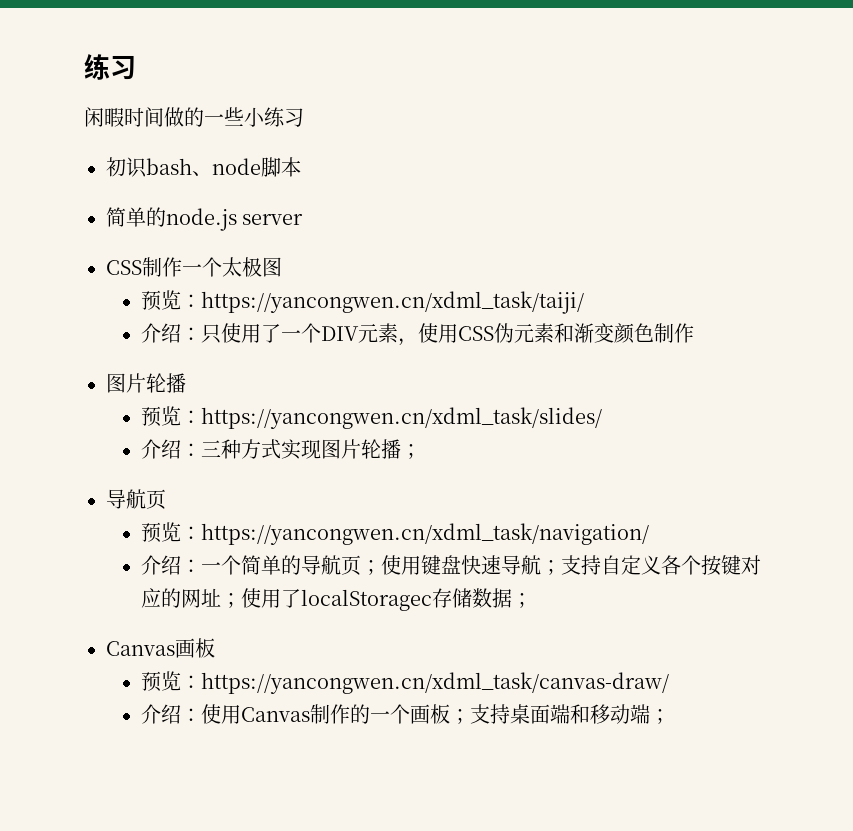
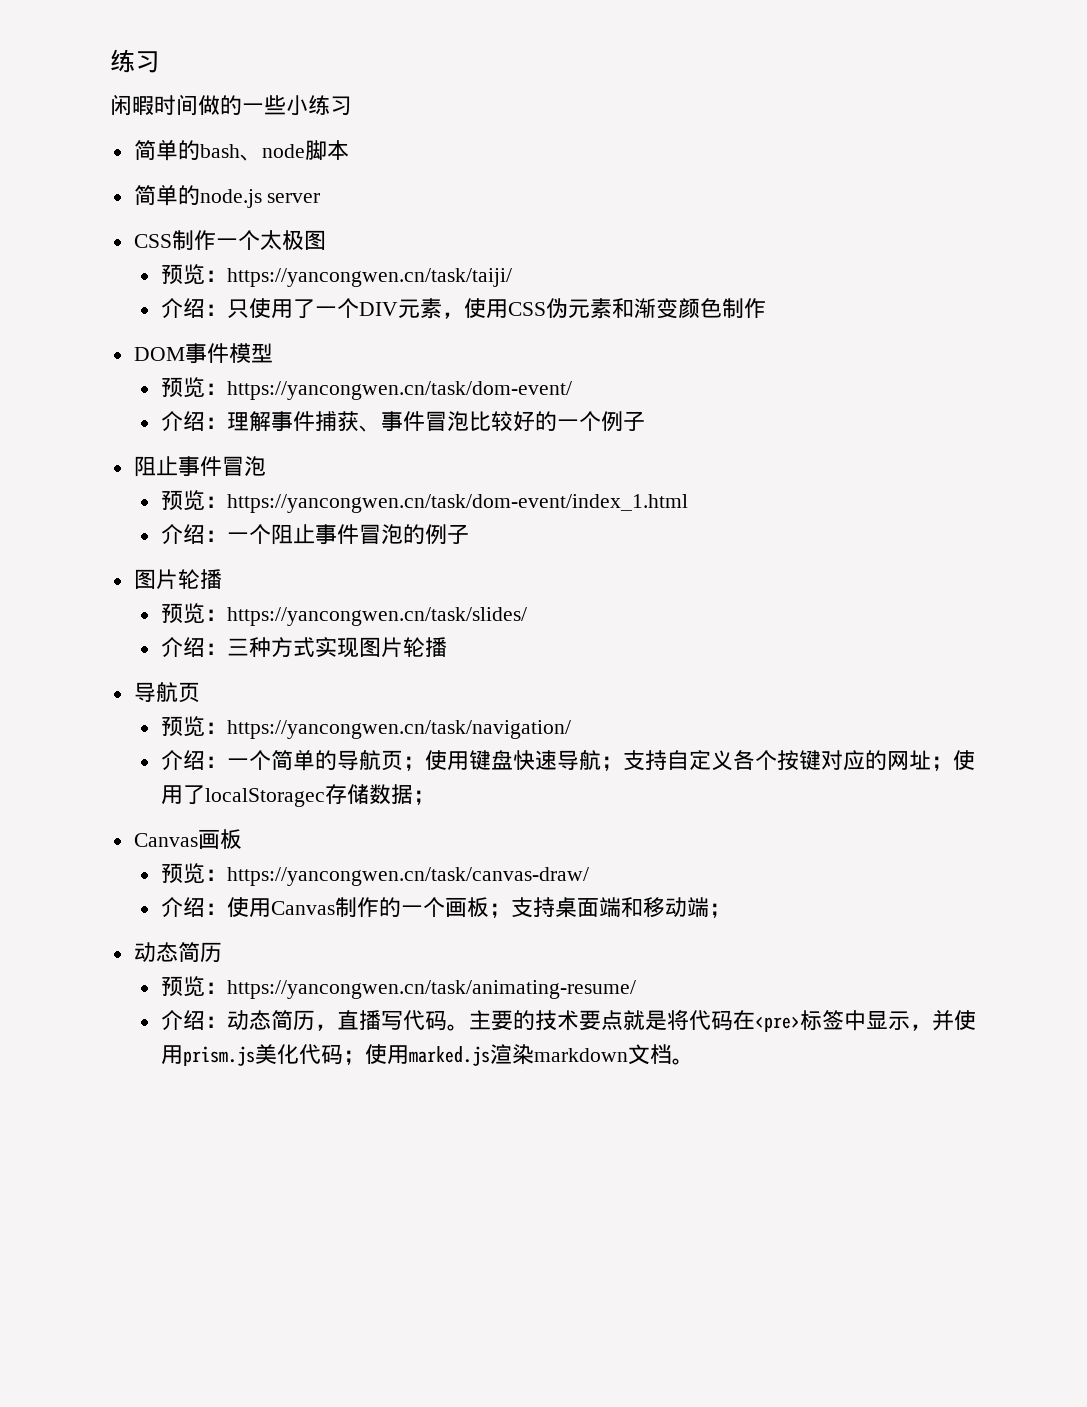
- 初识bash、node脚本
+ 简单的bash、node脚本
- 预览：https://yancongwen.cn/xdml_task/taiji/
+ 预览：https://yancongwen.cn/task/taiji/
+ DOM事件模型
+ 预览：https://yancongwen.cn/task/dom-event/
+ 介绍：理解事件捕获、事件冒泡比较好的一个例子
+ 阻止事件冒泡
+ 预览：https://yancongwen.cn/task/dom-event/index_1.html
+ 介绍：一个阻止事件冒泡的例子
- 预览：https://yancongwen.cn/xdml_task/slides/
+ 预览：https://yancongwen.cn/task/slides/
- 介绍：三种方式实现图片轮播；
+ 介绍：三种方式实现图片轮播
- 预览：https://yancongwen.cn/xdml_task/navigation/
+ 预览：https://yancongwen.cn/task/navigation/
- 预览：https://yancongwen.cn/xdml_task/canvas-draw/
+ 预览：https://yancongwen.cn/task/canvas-draw/
  介绍：使用Canvas制作的一个画板；支持桌面端和移动端；
+ 动态简历
+ 预览：https://yancongwen.cn/task/animating-resume/
+ 介绍：动态简历，直播写代码。主要的技术要点就是将代码在<pre>标签中显示，并使用prism.js美化代码；使用marked.js渲染markdown文档。

